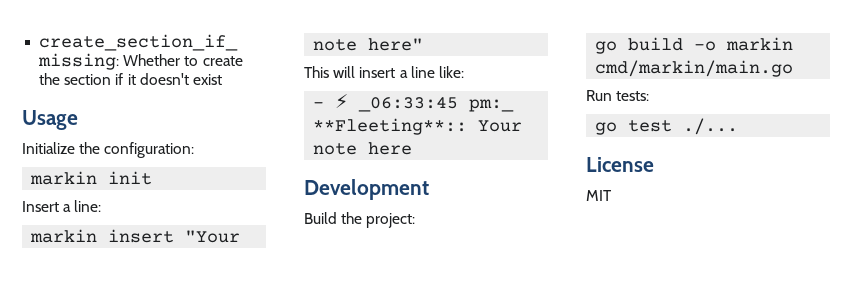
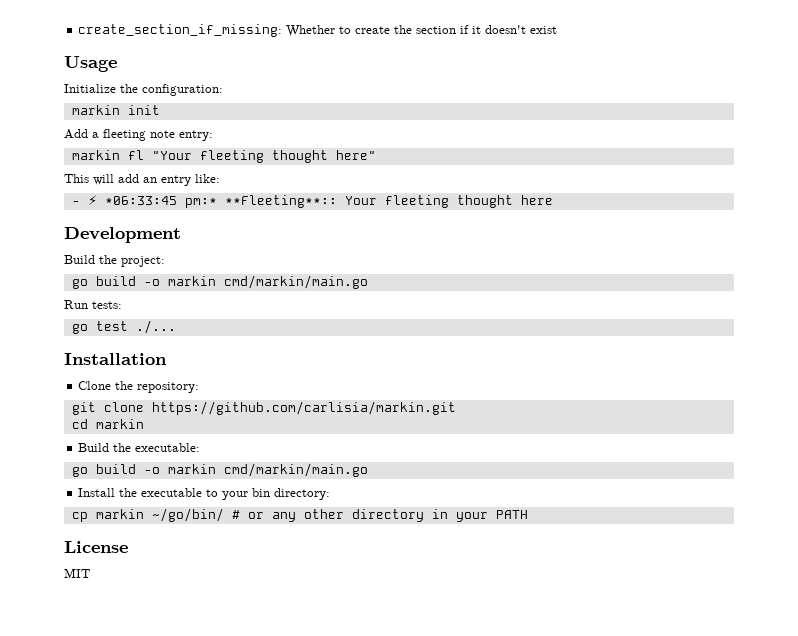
- Insert a line:
- markin insert "Your note here"
+ Add a fleeting note entry:
+ markin fl "Your fleeting thought here"
- This will insert a line like:
+ This will add an entry like:
- - ⚡ _06:33:45 pm:_ **Fleeting**:: Your note here
+ - ⚡ *06:33:45 pm:* **Fleeting**:: Your fleeting thought here
+ Installation
+ Clone the repository:
+ git clone https://github.com/carlisia/markin.git
+ cd markin
+ Build the executable:
+ go build -o markin cmd/markin/main.go
+ Install the executable to your bin directory:
+ cp markin ~/go/bin/ # or any other directory in your PATH

